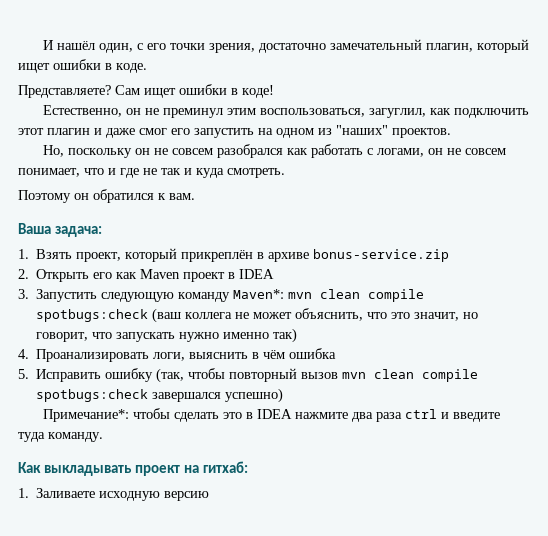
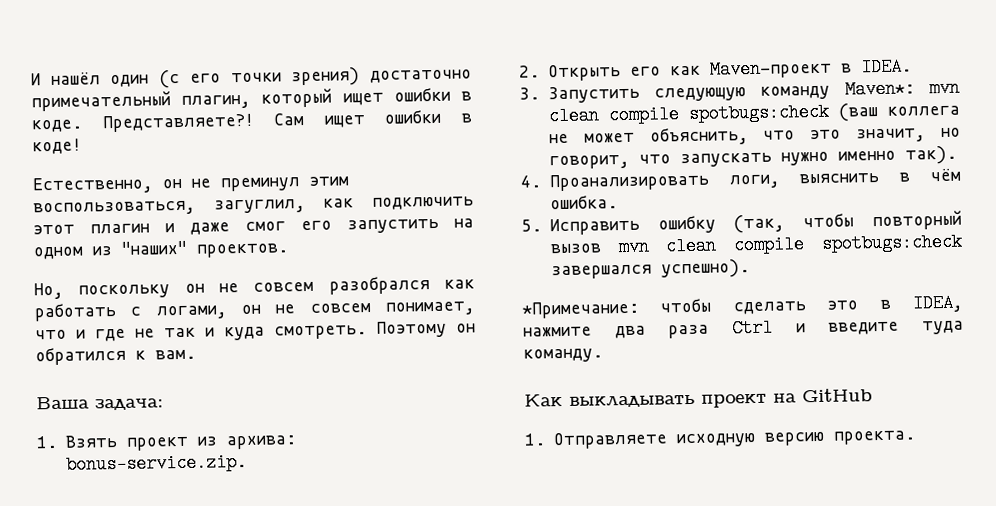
- И нашёл один, с его точки зрения, достаточно замечательный плагин, который ищет ошибки в коде.
- Представляете?
+ И нашёл один (с его точки зрения) достаточно примечательный плагин, который ищет ошибки в коде. Представляете?!
- Но, поскольку он не совсем разобрался как работать с логами, он не совсем понимает, что и где не так и куда смотреть.
- Поэтому он обратился к вам.
+ Но, поскольку он не совсем разобрался как работать с логами, он не совсем понимает, что и где не так и куда смотреть. Поэтому он обратился к вам.
- 1. Взять проект, который прикреплён в архиве bonus-service.zip
+ 1. Взять проект из архива: bonus-service.zip.
- 2. Открыть его как Maven проект в IDEA
+ 2. Открыть его как Maven-проект в IDEA.
- 3. Запустить следующую команду Maven*: mvn clean compile spotbugs:check (ваш коллега не может объяснить, что это значит, но говорит, что запускать нужно именно так)
+ 3. Запустить следующую команду Maven*: mvn clean compile spotbugs:check (ваш коллега не может объяснить, что это значит, но говорит, что запускать нужно именно так).
- 4. Проанализировать логи, выяснить в чём ошибка
+ 4. Проанализировать логи, выяснить в чём ошибка.
- 5. Исправить ошибку (так, чтобы повторный вызов mvn clean compile spotbugs:check завершался успешно)
- Примечание*: чтобы сделать это в IDEA нажмите два раза ctrl и введите туда команду.
+ 5. Исправить ошибку (так, чтобы повторный вызов mvn clean compile spotbugs:check завершался успешно).
+ *Примечание: чтобы сделать это в IDEA, нажмите два раза Ctrl и введите туда команду.
- Как выкладывать проект на гитхаб:
- 1. Заливаете исходную версию
+ Как выкладывать проект на GitHub
+ 1. Отправляете исходную версию проекта.

